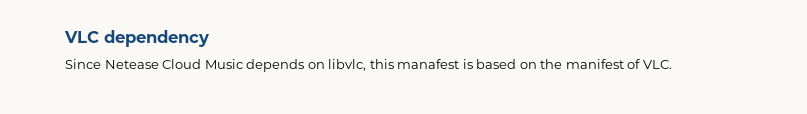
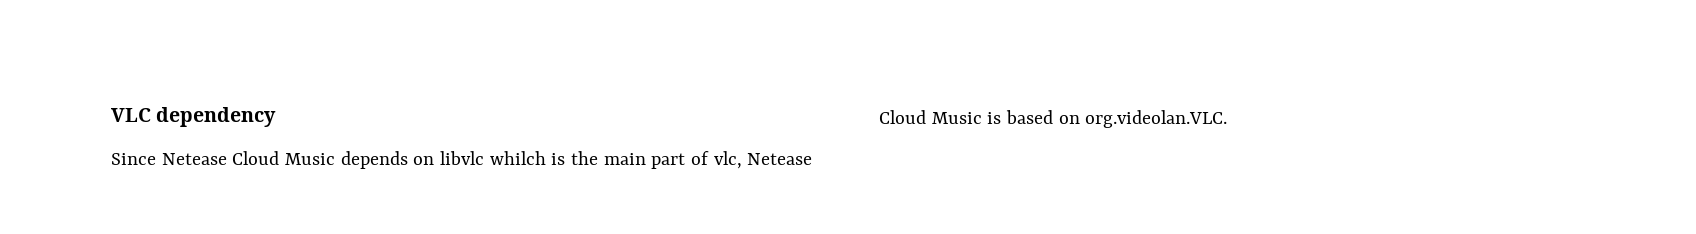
- Since Netease Cloud Music depends on libvlc, this manafest is based on the manifest of VLC.
+ Since Netease Cloud Music depends on libvlc whilch is the main part of vlc, Netease Cloud Music is based on org.videolan.VLC.

